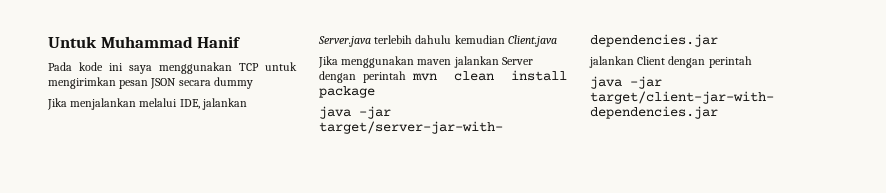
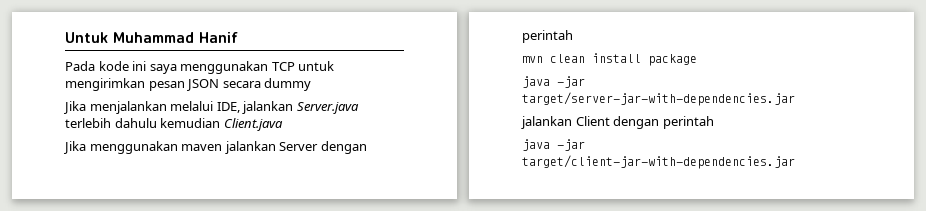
- Jika menggunakan maven jalankan Server dengan perintah mvn clean install package
+ Jika menggunakan maven jalankan Server dengan perintah
+ mvn clean install package

